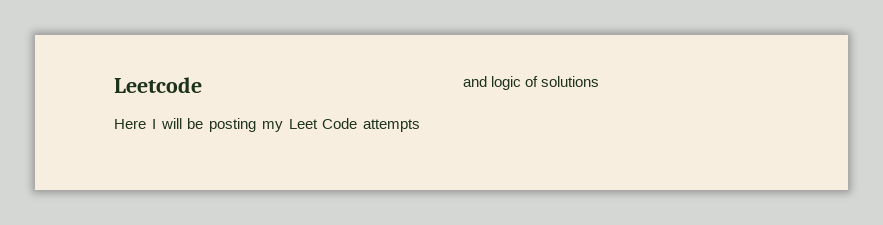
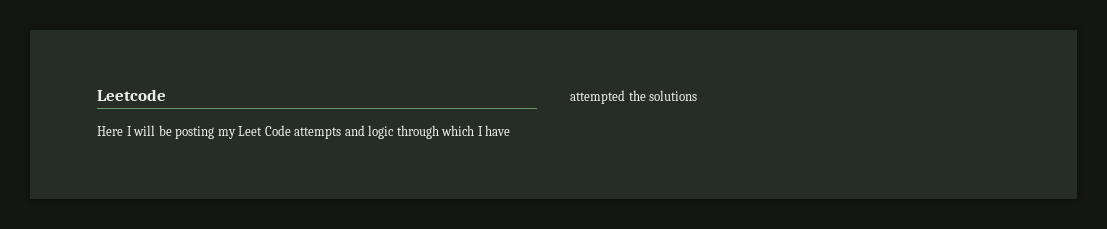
- Here I will be posting my Leet Code attempts and logic of solutions
+ Here I will be posting my Leet Code attempts and logic through which I have attempted the solutions

